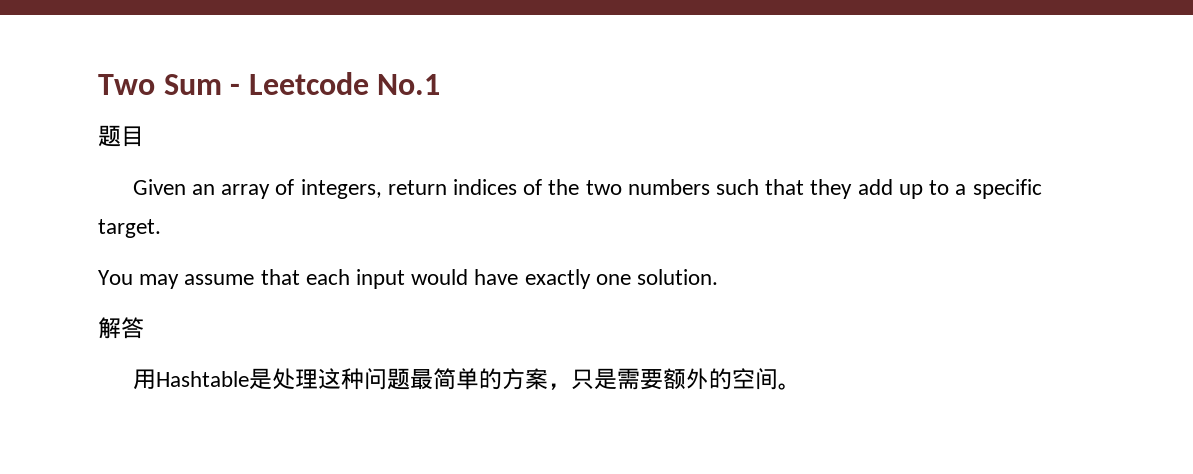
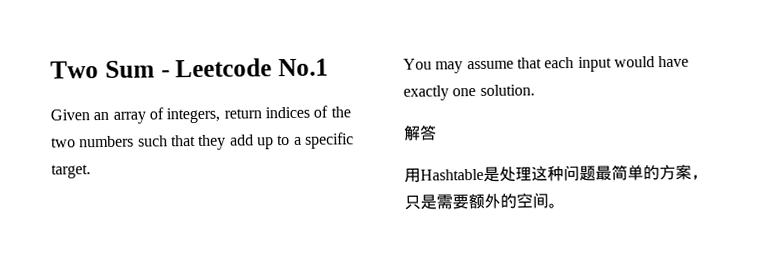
- 题目

